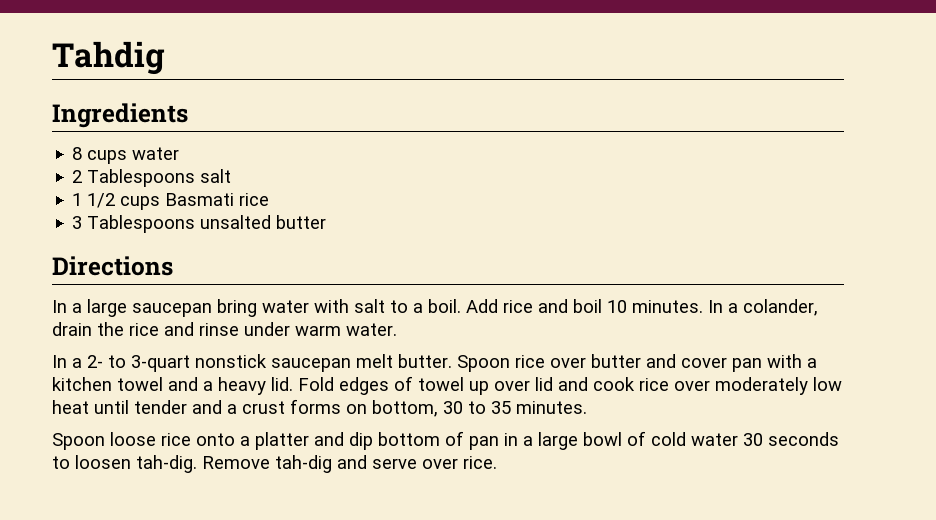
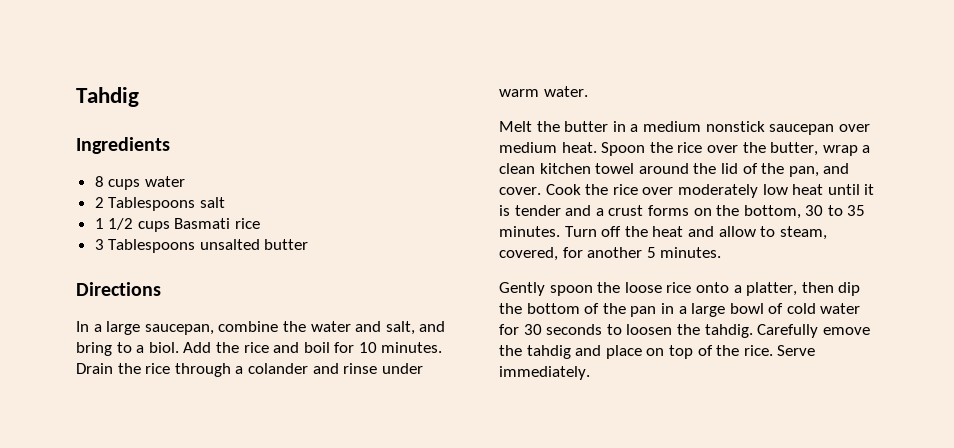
- In a large saucepan bring water with salt to a boil. Add rice and boil 10 minutes.
+ In a large saucepan, combine the water and salt, and bring to a biol. Add the rice and boil for 10 minutes.
- In a colander, drain the rice and rinse under warm water.
+ Drain the rice through a colander and rinse under warm water.
- In a 2- to 3-quart nonstick saucepan melt butter. Spoon rice over butter and cover pan with a kitchen towel and a heavy lid. Fold edges of towel up over lid and cook rice over moderately low heat until tender and a crust forms on bottom, 30 to 35 minutes.
- Spoon loose rice onto a platter and dip bottom of pan in a large bowl of cold water 30 seconds to loosen tah-dig. Remove tah-dig and serve over rice.
+ Melt the butter in a medium nonstick saucepan over medium heat. Spoon the rice over the butter, wrap a clean kitchen towel around the lid of the pan, and cover. Cook the rice over moderately low heat until it is tender and a crust forms on the bottom, 30 to 35 minutes. Turn off the heat and allow to steam, covered, for another 5 minutes.
+ Gently spoon the loose rice onto a platter, then dip the bottom of the pan in a large bowl of cold water for 30 seconds to loosen the tahdig. Carefully emove the tahdig and place on top of the rice. Serve immediately.

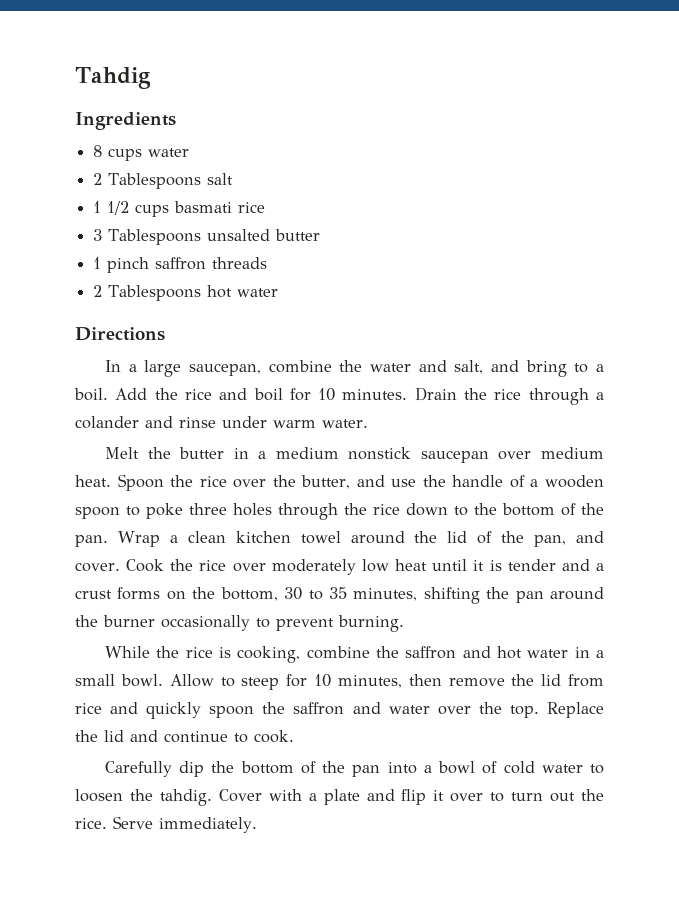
- 1 1/2 cups Basmati rice
+ 1 1/2 cups basmati rice
+ 1 pinch saffron threads
+ 2 Tablespoons hot water
- In a large saucepan, combine the water and salt, and bring to a biol.
+ In a large saucepan, combine the water and salt, and bring to a boil.
- Spoon the rice over the butter, wrap a clean kitchen towel around the lid of the pan, and cover.
+ Spoon the rice over the butter, and use the handle of a wooden spoon to poke three holes through the rice down to the bottom of the pan. Wrap a clean kitchen towel around the lid of the pan, and cover.
- Cook the rice over moderately low heat until it is tender and a crust forms on the bottom, 30 to 35 minutes. Turn off the heat and allow to steam, covered, for another 5 minutes.
- Gently spoon the loose rice onto a platter, then dip the bottom of the pan in a large bowl of cold water for 30 seconds to loosen the tahdig.
+ Cook the rice over moderately low heat until it is tender and a crust forms on the bottom, 30 to 35 minutes, shifting the pan around the burner occasionally to prevent burning.
+ While the rice is cooking, combine the saffron and hot water in a small bowl. Allow to steep for 10 minutes, then remove the lid from rice and quickly spoon the saffron and water over the top. Replace the lid and continue to cook.
+ Carefully dip the bottom of the pan into a bowl of cold water to loosen the tahdig.
- Carefully emove the tahdig and place on top of the rice.
+ Cover with a plate and flip it over to turn out the rice.

